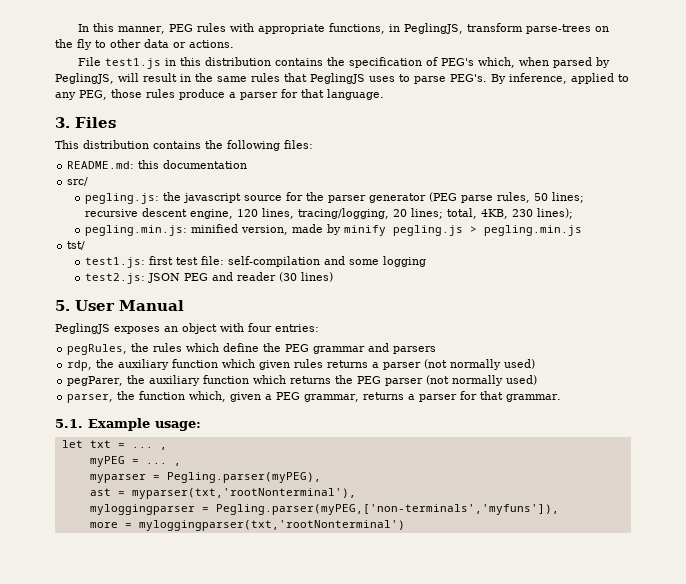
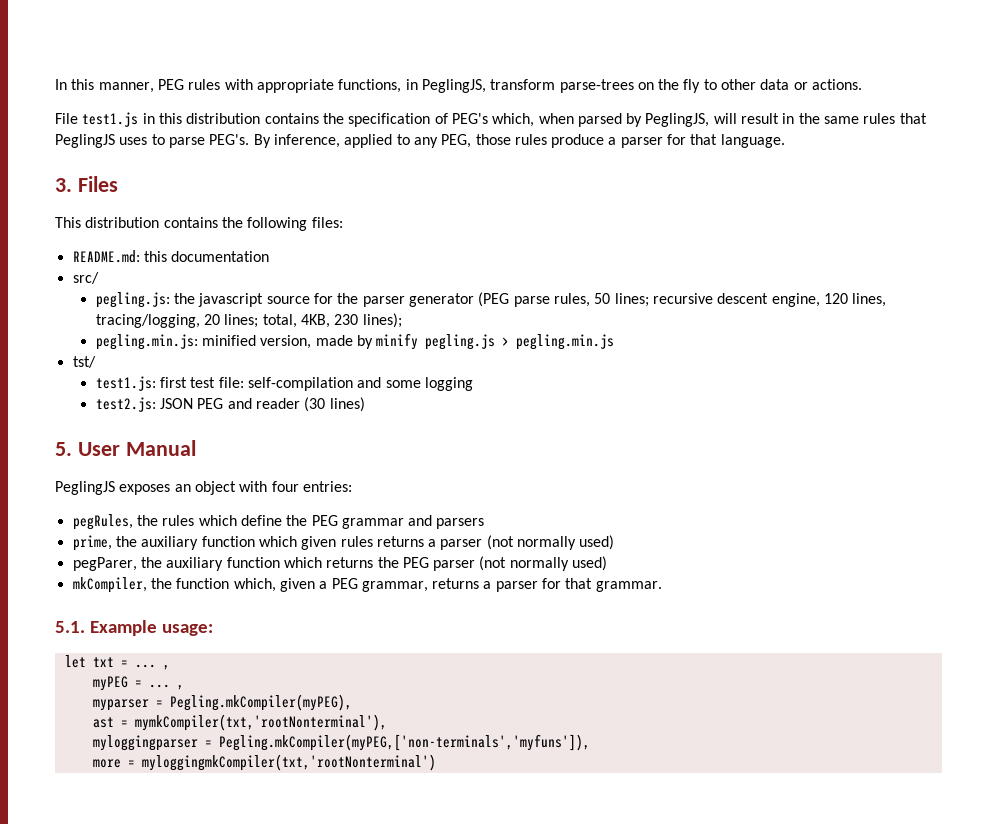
- rdp, the auxiliary function which given rules returns a parser (not normally used)
+ prime, the auxiliary function which given rules returns a parser (not normally used)
- parser, the function which, given a PEG grammar, returns a parser for that grammar.
+ mkCompiler, the function which, given a PEG grammar, returns a parser for that grammar.
- myparser = Pegling.parser(myPEG),
+ myparser = Pegling.mkCompiler(myPEG),
- ast = myparser(txt,'rootNonterminal'),
+ ast = mymkCompiler(txt,'rootNonterminal'),
- myloggingparser = Pegling.parser(myPEG,['non-terminals','myfuns']),
+ myloggingparser = Pegling.mkCompiler(myPEG,['non-terminals','myfuns']),
- more = myloggingparser(txt,'rootNonterminal')
+ more = myloggingmkCompiler(txt,'rootNonterminal')

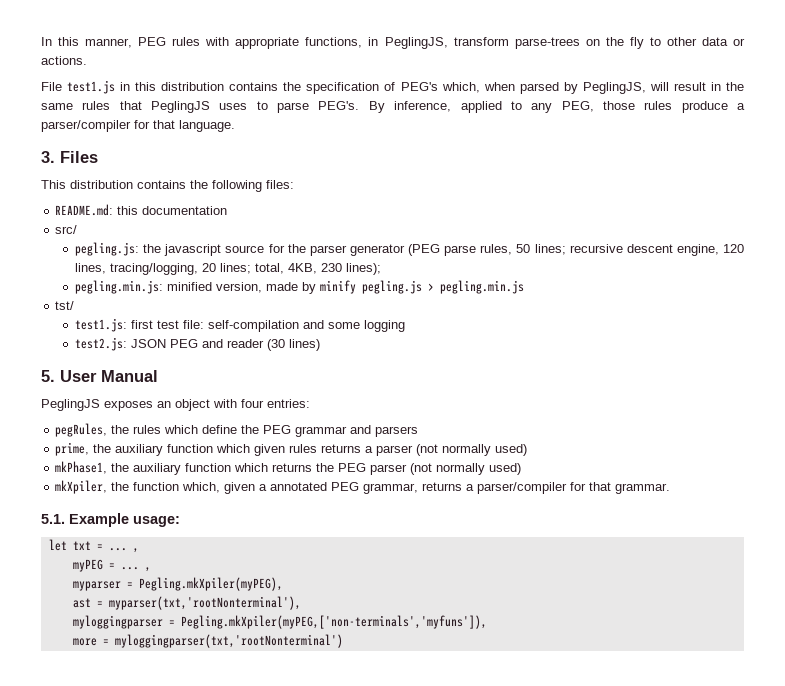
- By inference, applied to any PEG, those rules produce a parser for that language.
+ By inference, applied to any PEG, those rules produce a parser/compiler for that language.
- pegParer, the auxiliary function which returns the PEG parser (not normally used)
+ mkPhase1, the auxiliary function which returns the PEG parser (not normally used)
- mkCompiler, the function which, given a PEG grammar, returns a parser for that grammar.
+ mkXpiler, the function which, given a annotated PEG grammar, returns a parser/compiler for that grammar.
- myparser = Pegling.mkCompiler(myPEG),
+ myparser = Pegling.mkXpiler(myPEG),
- ast = mymkCompiler(txt,'rootNonterminal'),
+ ast = myparser(txt,'rootNonterminal'),
- myloggingparser = Pegling.mkCompiler(myPEG,['non-terminals','myfuns']),
+ myloggingparser = Pegling.mkXpiler(myPEG,['non-terminals','myfuns']),
- more = myloggingmkCompiler(txt,'rootNonterminal')
+ more = myloggingparser(txt,'rootNonterminal')

